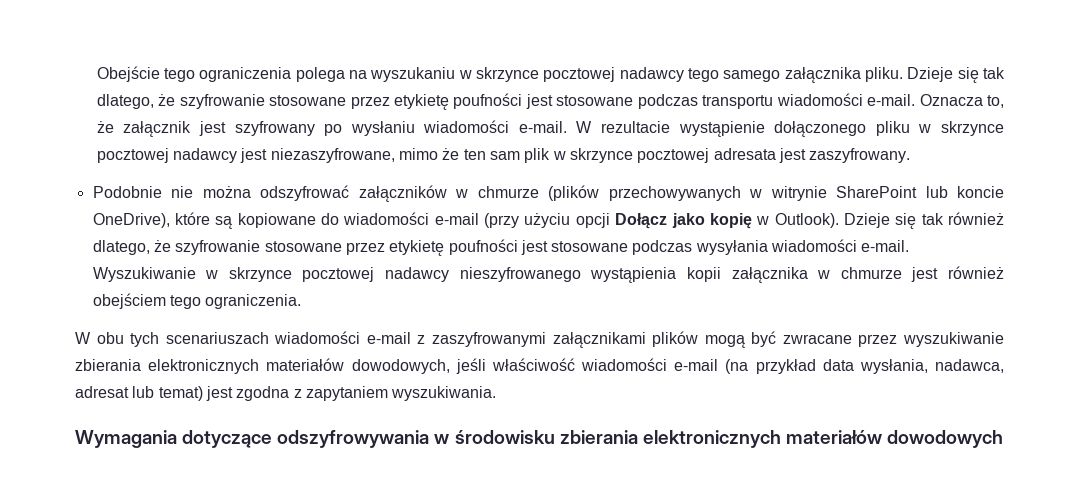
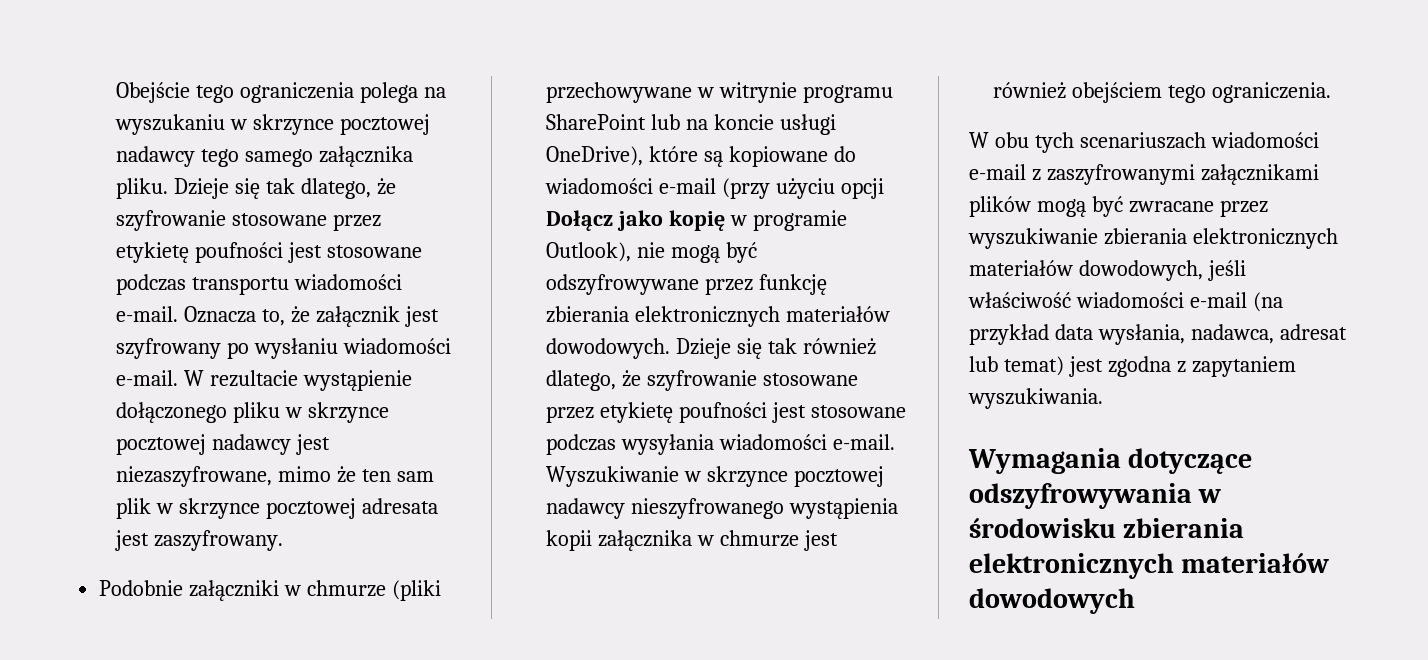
- Podobnie nie można odszyfrować załączników w chmurze (plików przechowywanych w witrynie SharePoint lub koncie OneDrive), które są kopiowane do wiadomości e-mail (przy użyciu opcji Dołącz jako kopię w Outlook).
+ Podobnie załączniki w chmurze (pliki przechowywane w witrynie programu SharePoint lub na koncie usługi OneDrive), które są kopiowane do wiadomości e-mail (przy użyciu opcji Dołącz jako kopię w programie Outlook), nie mogą być odszyfrowywane przez funkcję zbierania elektronicznych materiałów dowodowych.

